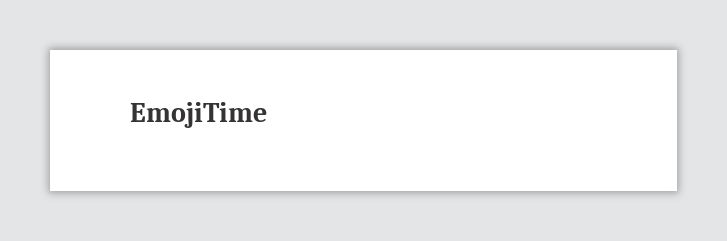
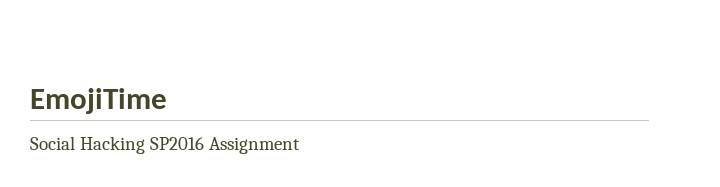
+ Social Hacking SP2016 Assignment

